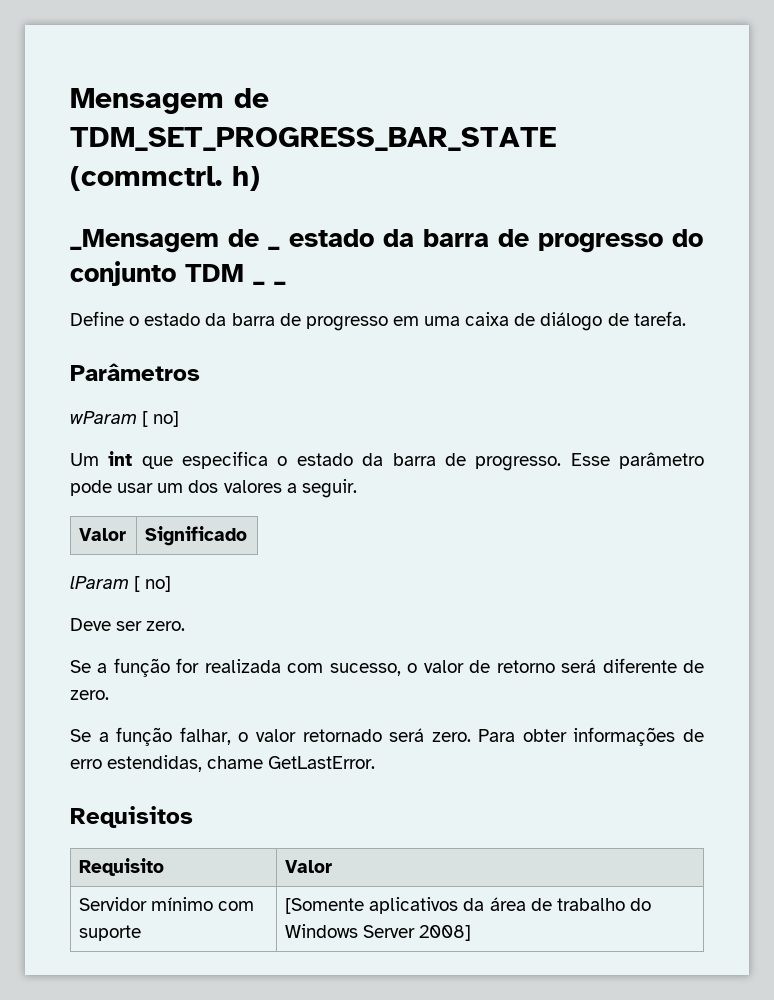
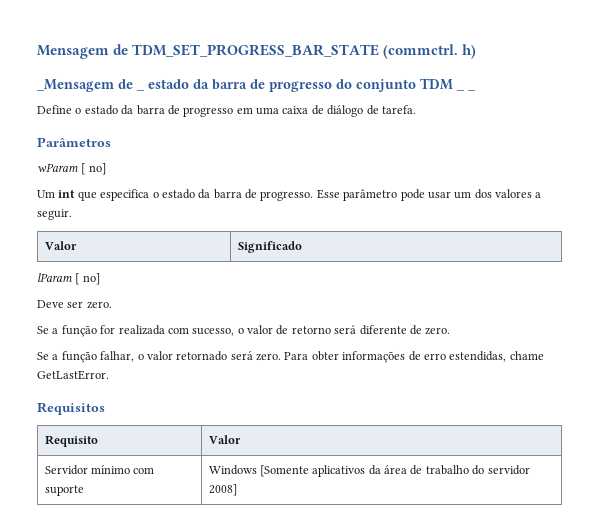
- Servidor mínimo com suporte | [Somente aplicativos da área de trabalho do Windows Server 2008]
+ Servidor mínimo com suporte | Windows [Somente aplicativos da área de trabalho do servidor 2008]

